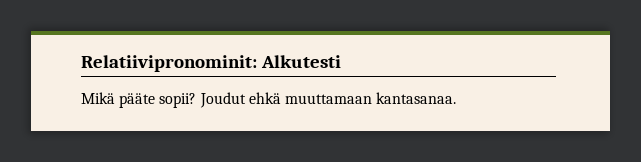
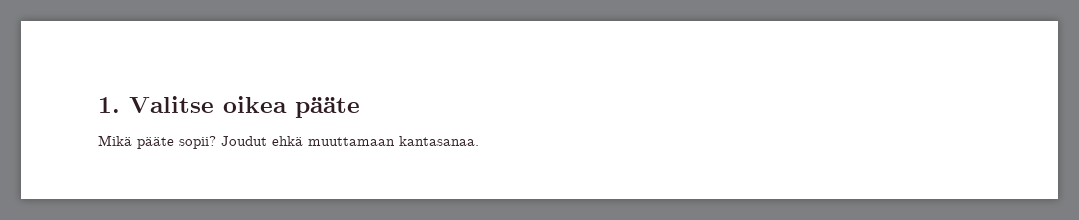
- Relatiivipronominit: Alkutesti
+ 1. Valitse oikea pääte

